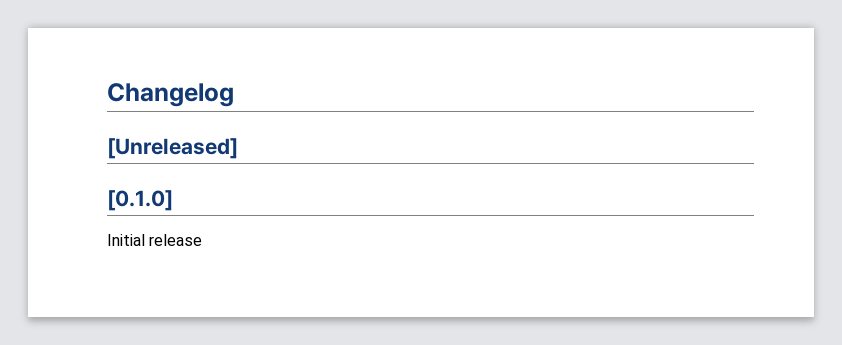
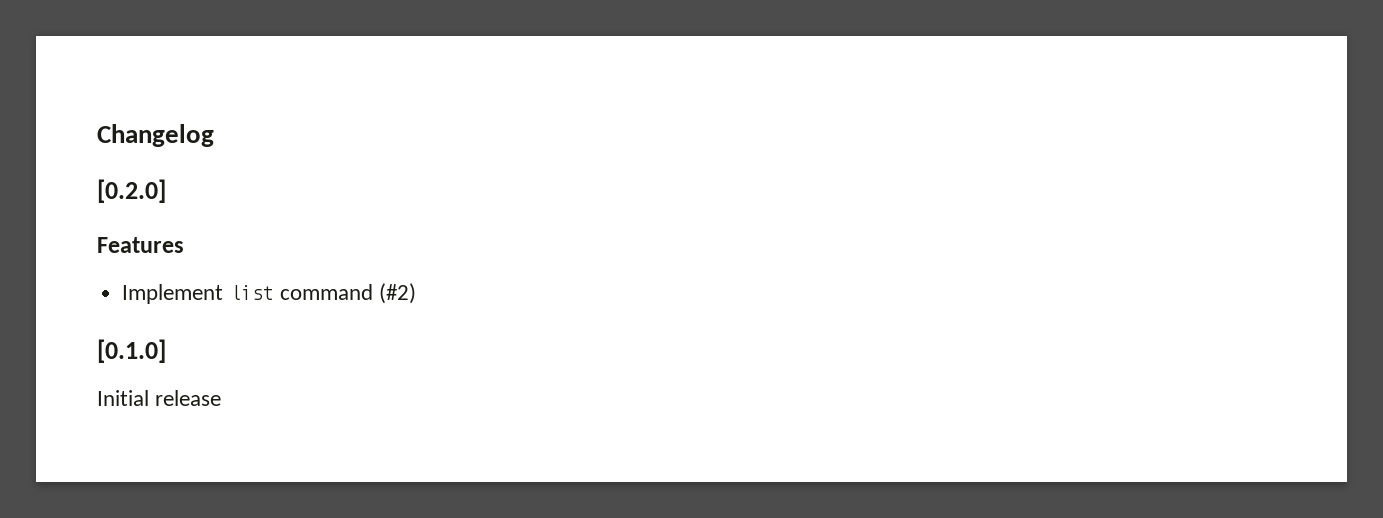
- [Unreleased]
+ [0.2.0]
+ Features
+ Implement list command (#2)

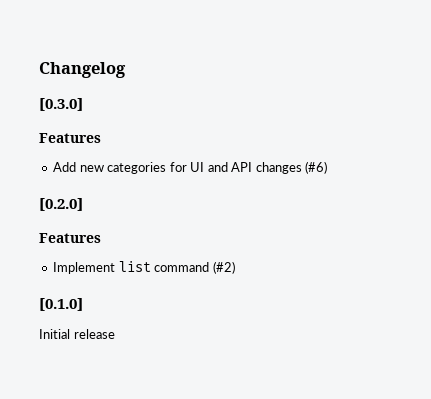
+ [0.3.0]
+ Features
+ Add new categories for UI and API changes (#6)

